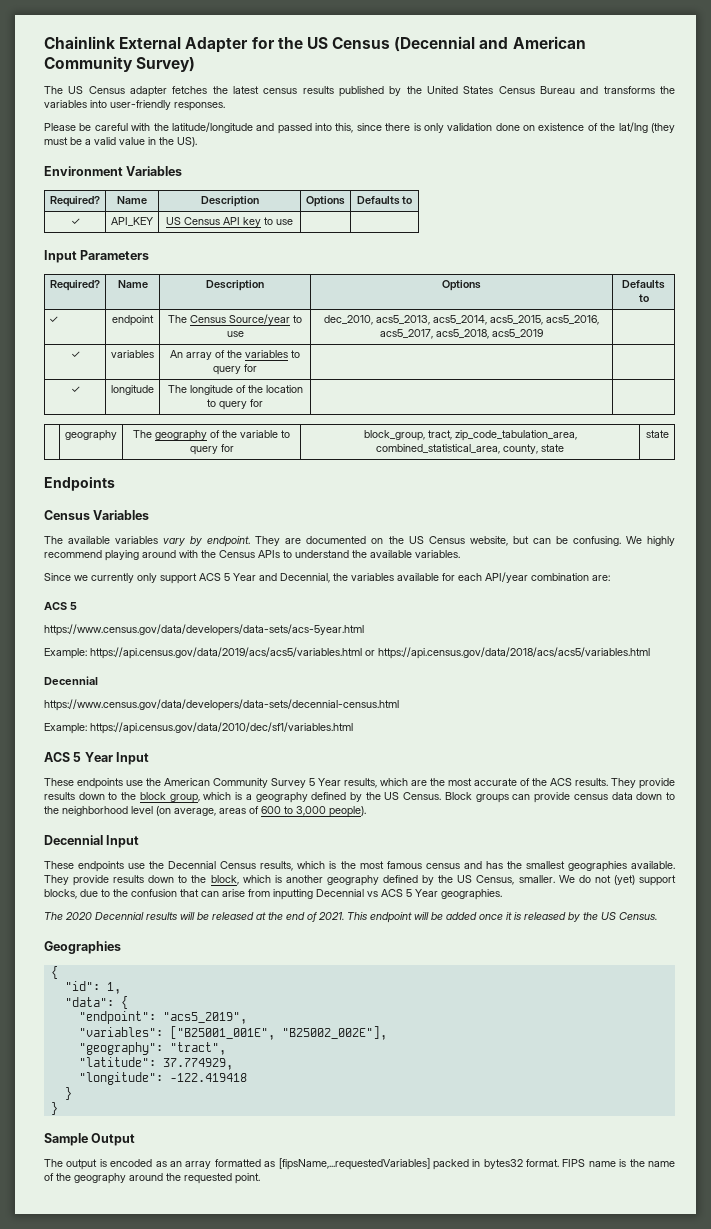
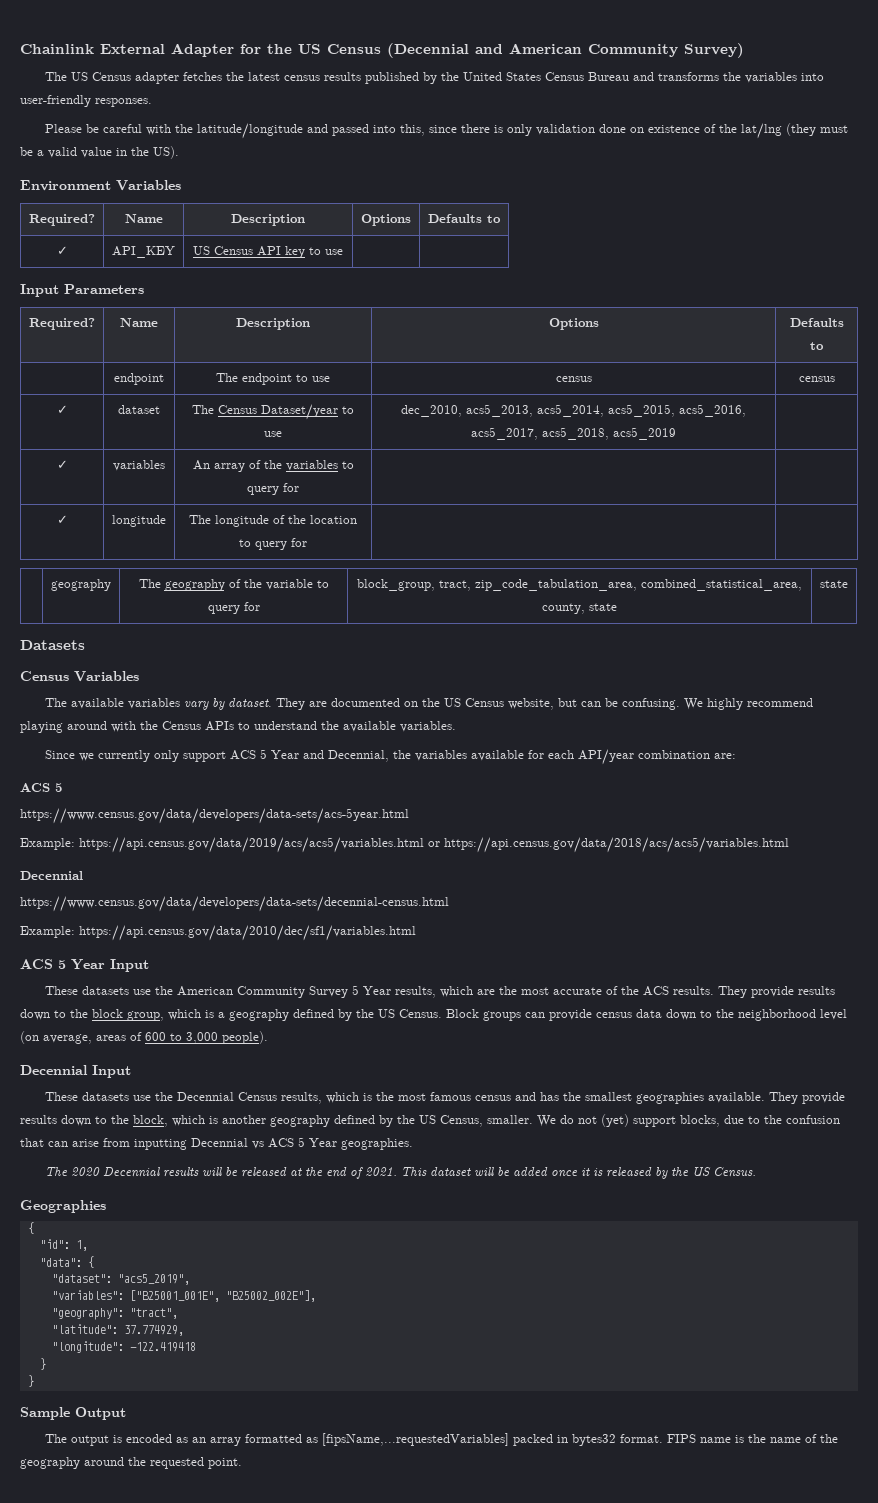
- ✓ | endpoint | The Census Source/year to use | dec_2010, acs5_2013, acs5_2014, acs5_2015, acs5_2016, acs5_2017, acs5_2018, acs5_2019 |
+ | endpoint | The endpoint to use | census | census
+ ✓ | dataset | The Census Dataset/year to use | dec_2010, acs5_2013, acs5_2014, acs5_2015, acs5_2016, acs5_2017, acs5_2018, acs5_2019 |
- Endpoints
+ Datasets
- The available variables vary by endpoint.
+ The available variables vary by dataset.
- These endpoints use the American Community Survey 5 Year results, which are the most accurate of the ACS results.
+ These datasets use the American Community Survey 5 Year results, which are the most accurate of the ACS results.
- These endpoints use the Decennial Census results, which is the most famous census and has the smallest geographies available.
+ These datasets use the Decennial Census results, which is the most famous census and has the smallest geographies available.
- This endpoint will be added once it is released by the US Census.
+ This dataset will be added once it is released by the US Census.
- "endpoint": "acs5_2019",
+ "dataset": "acs5_2019",

